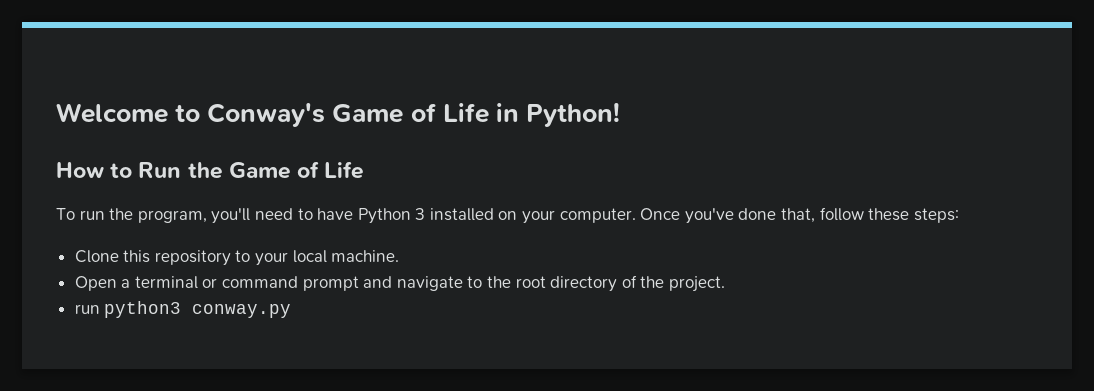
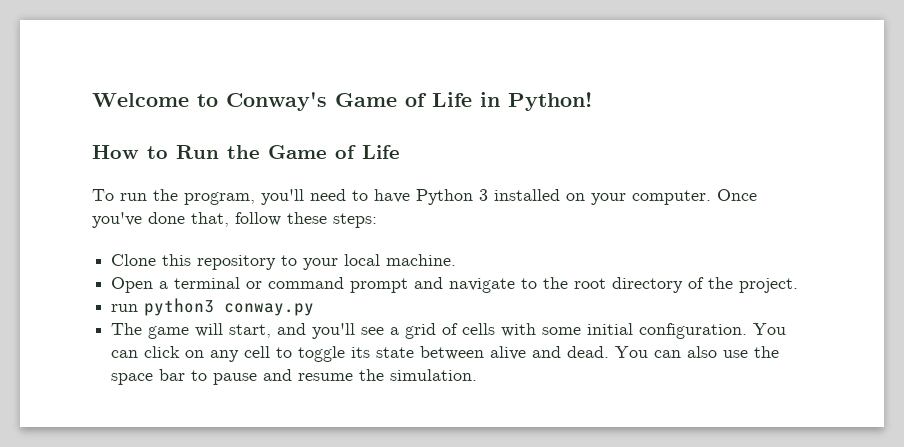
+ The game will start, and you'll see a grid of cells with some initial configuration. You can click on any cell to toggle its state between alive and dead. You can also use the space bar to pause and resume the simulation.

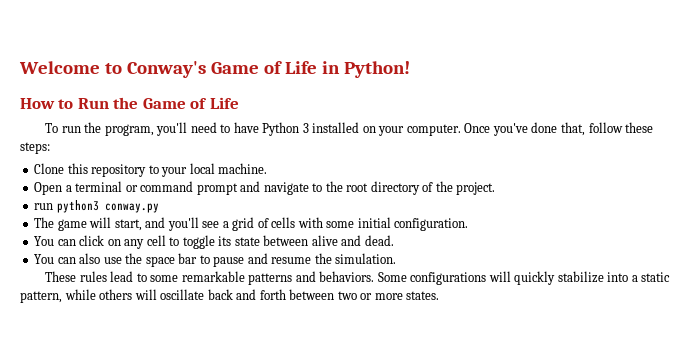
- The game will start, and you'll see a grid of cells with some initial configuration. You can click on any cell to toggle its state between alive and dead. You can also use the space bar to pause and resume the simulation.
+ The game will start, and you'll see a grid of cells with some initial configuration.
+ You can click on any cell to toggle its state between alive and dead.
+ You can also use the space bar to pause and resume the simulation.
+ These rules lead to some remarkable patterns and behaviors. Some configurations will quickly stabilize into a static pattern, while others will oscillate back and forth between two or more states.

